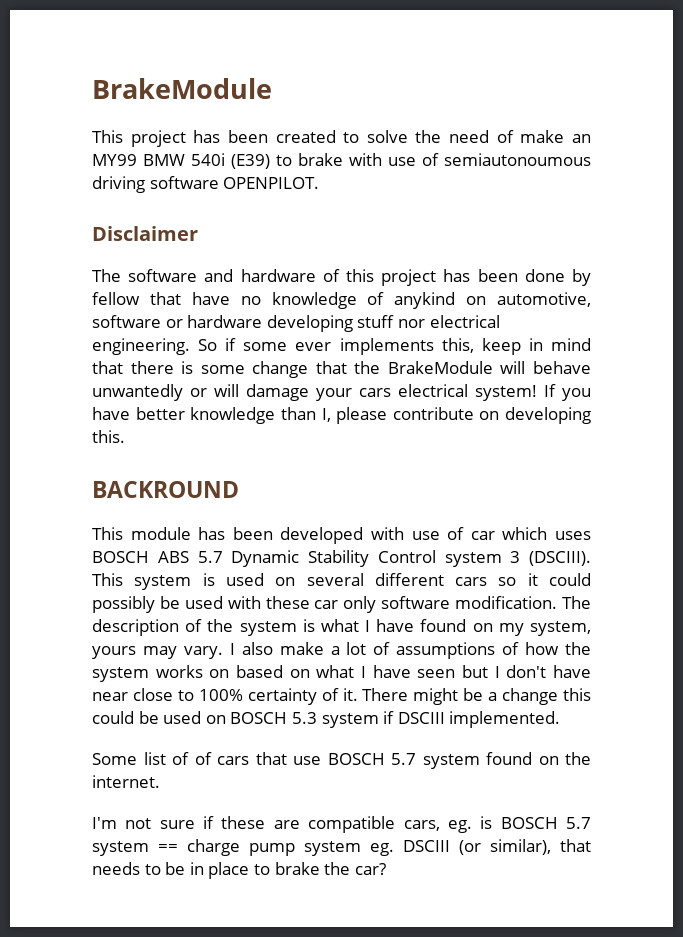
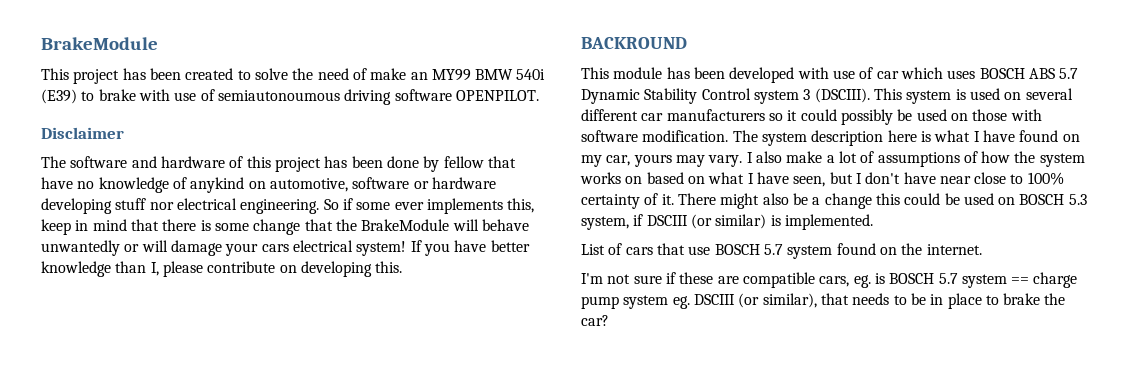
- This system is used on several different cars so it could possibly be used with these car only software modification. The description of the system is what I have found on my system, yours may vary.
+ This system is used on several different car manufacturers so it could possibly be used on those with software modification. The system description here is what I have found on my car, yours may vary.
- I also make a lot of assumptions of how the system works on based on what I have seen but I don't have near close to 100% certainty of it.
+ I also make a lot of assumptions of how the system works on based on what I have seen, but I don't have near close to 100% certainty of it.
- There might be a change this could be used on BOSCH 5.3 system if DSCIII implemented.
- Some list of of cars that use BOSCH 5.7 system found on the internet.
+ There might also be a change this could be used on BOSCH 5.3 system, if DSCIII (or similar) is implemented.
+ List of cars that use BOSCH 5.7 system found on the internet.

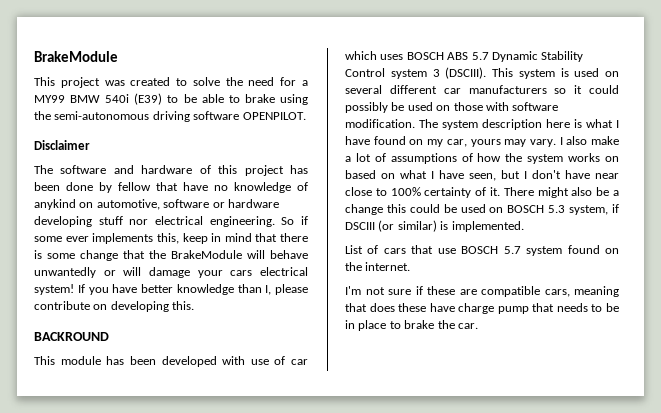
- This project has been created to solve the need of make an MY99 BMW 540i (E39) to brake with use of semiautonoumous driving software OPENPILOT.
+ This project was created to solve the need for a MY99 BMW 540i (E39) to be able to brake using the semi-autonomous driving software OPENPILOT.
- I'm not sure if these are compatible cars, eg. is BOSCH 5.7 system == charge pump system eg. DSCIII (or similar), that needs to be in place to brake the car?
+ I'm not sure if these are compatible cars, meaning that does these have charge pump that needs to be in place to brake the car.

